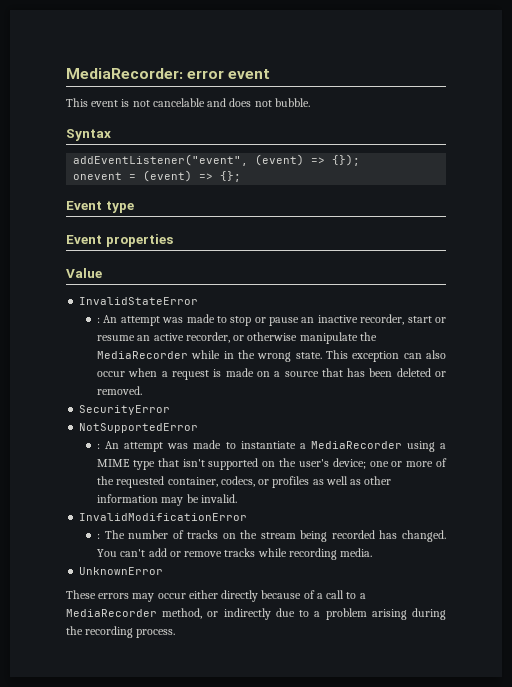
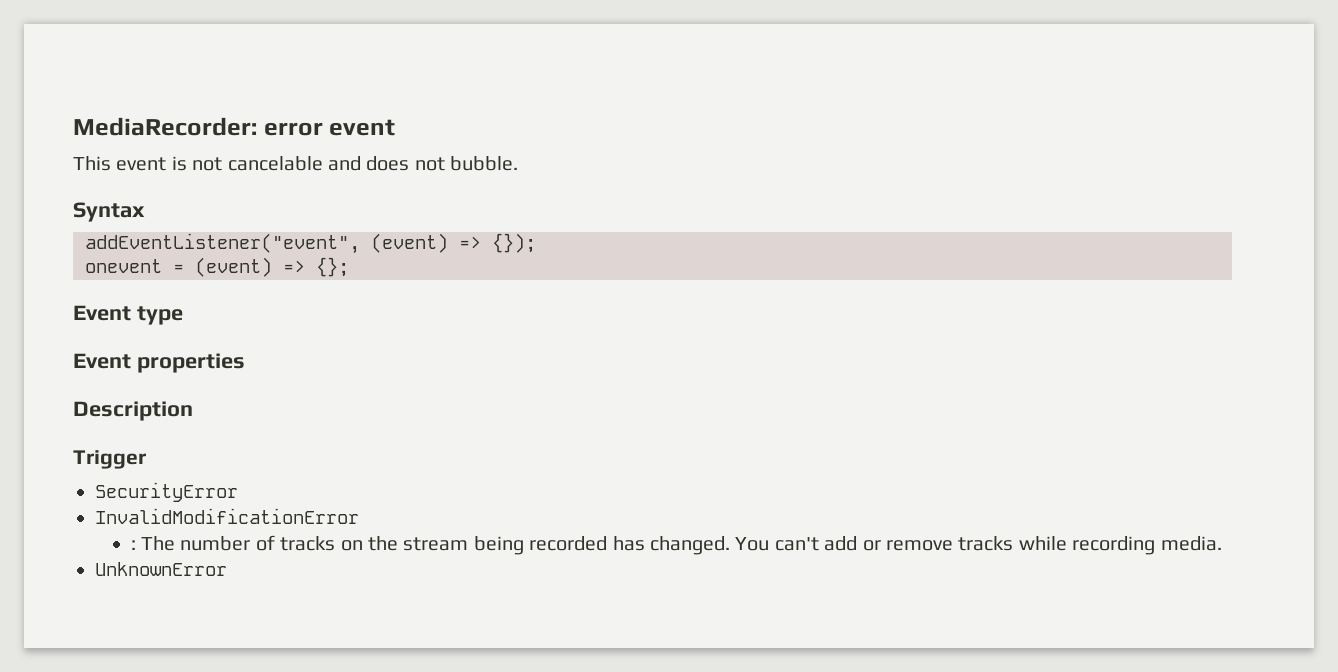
- Value
- InvalidStateError
- : An attempt was made to stop or pause an inactive recorder, start or resume an active recorder, or otherwise manipulate the MediaRecorder while in the wrong state. This exception can also occur when a request is made on a source that has been deleted or removed.
+ Description
+ Trigger
  SecurityError
- NotSupportedError
- : An attempt was made to instantiate a MediaRecorder using a MIME type that isn't supported on the user's device; one or more of the requested container, codecs, or profiles as well as other information may be invalid.
- These errors may occur either directly because of a call to a MediaRecorder method, or indirectly due to a problem arising during the recording process.

